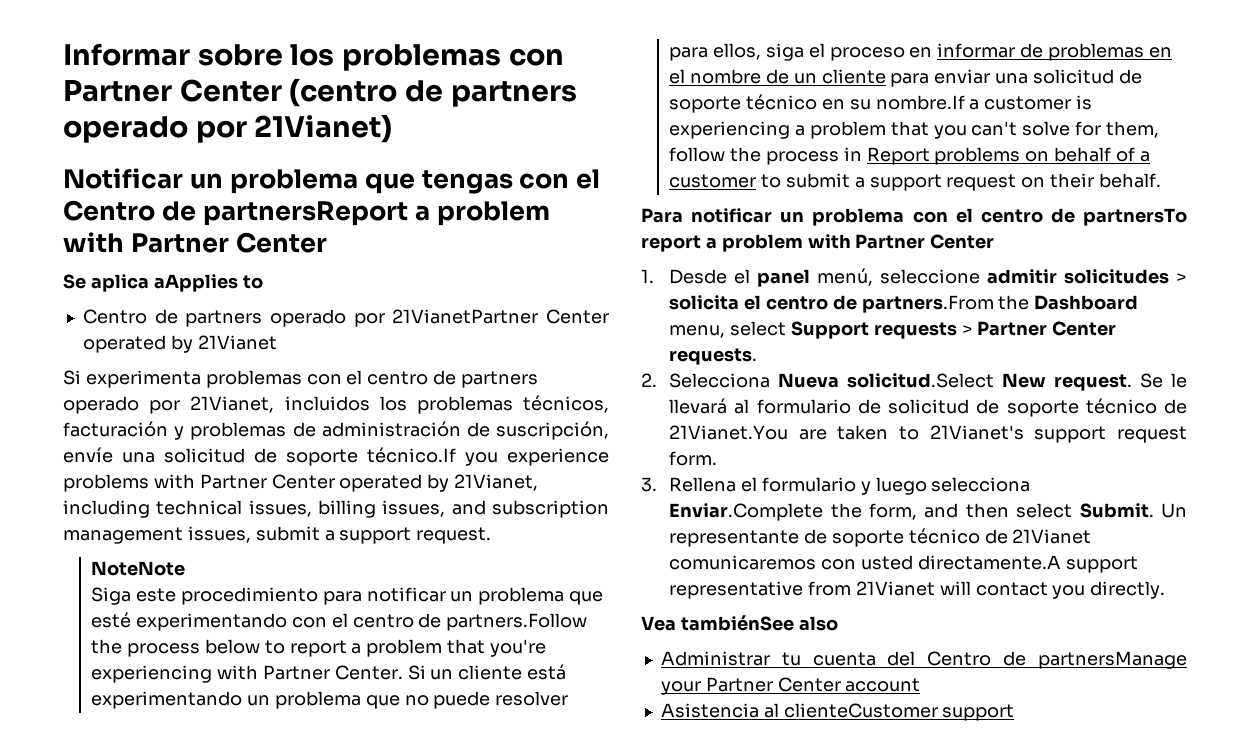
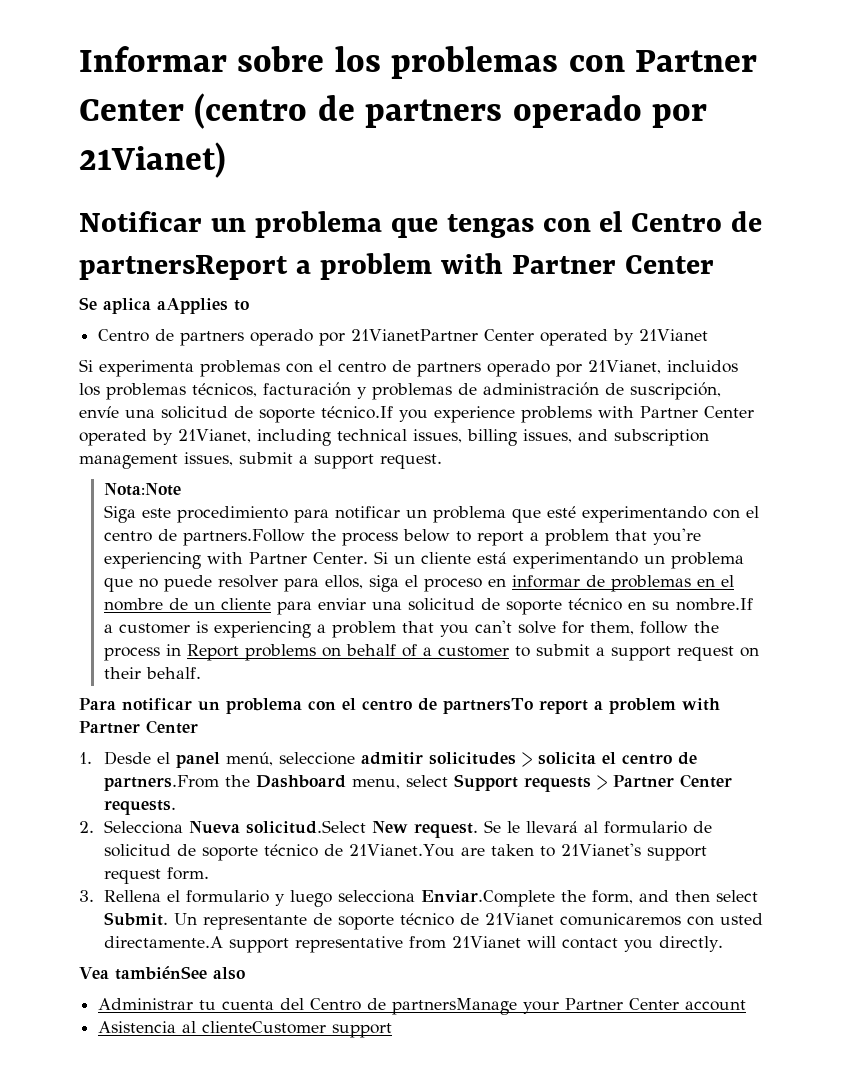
- NoteNote
+ Nota:Note

